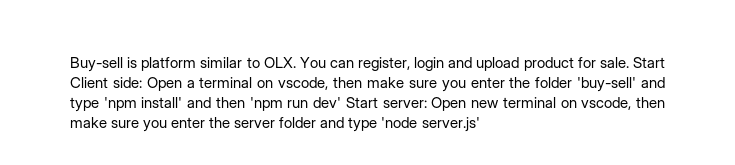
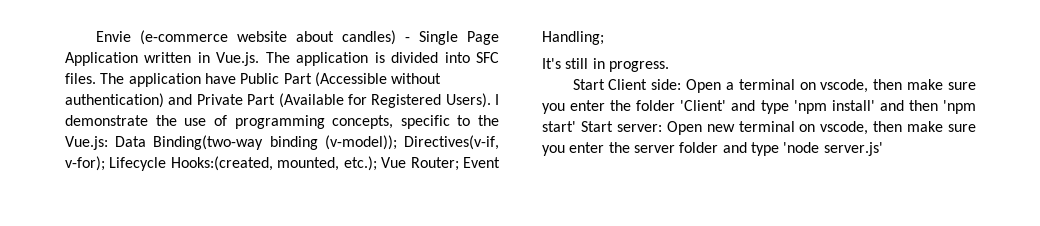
- Buy-sell is platform similar to OLX. You can register, login and upload product for sale. Start Client side: Open a terminal on vscode, then make sure you enter the folder 'buy-sell' and type 'npm install' and then 'npm run dev' Start server: Open new terminal on vscode, then make sure you enter the server folder and type 'node server.js'
+ Envie (e-commerce website about candles) - Single Page Application written in Vue.js. The application is divided into SFC files. The application have Public Part (Accessible without authentication) and Private Part (Available for Registered Users). I demonstrate the use of programming concepts, specific to the Vue.js: Data Binding(two-way binding (v-model)); Directives(v-if, v-for); Lifecycle Hooks:(created, mounted, etc.); Vue Router; Event Handling;
+ It's still in progress.
+ Start Client side: Open a terminal on vscode, then make sure you enter the folder 'Client' and type 'npm install' and then 'npm start' Start server: Open new terminal on vscode, then make sure you enter the server folder and type 'node server.js'

